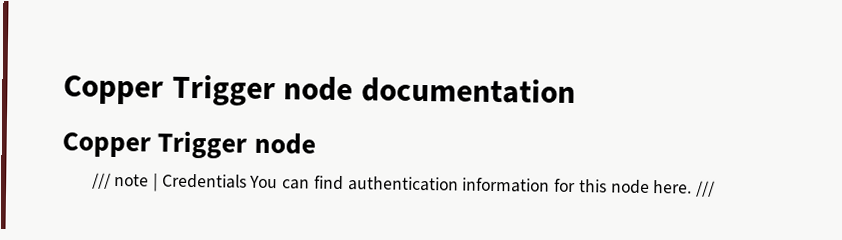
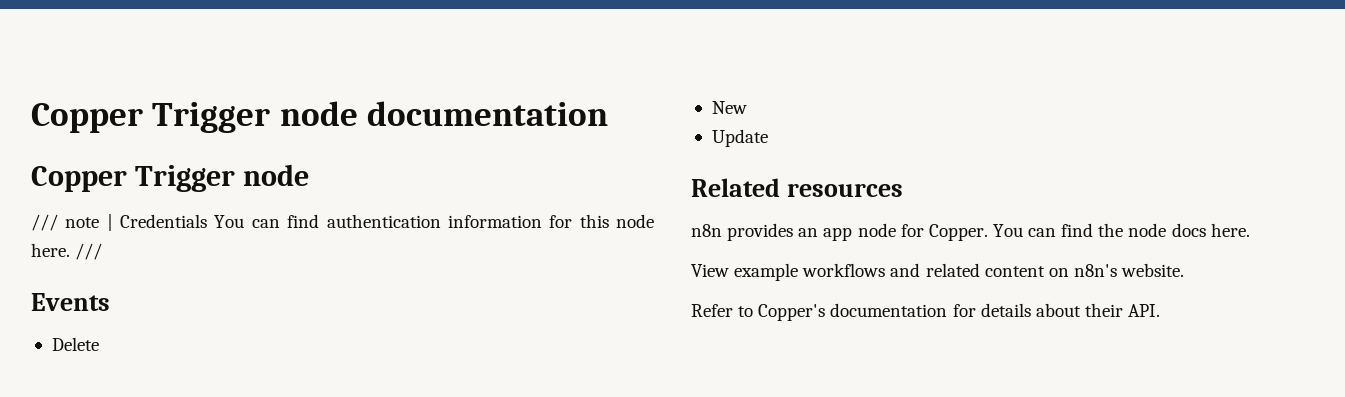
+ Events
+ Delete
+ New
+ Update
+ Related resources
+ n8n provides an app node for Copper. You can find the node docs here.
+ View example workflows and related content on n8n's website.
+ Refer to Copper's documentation for details about their API.

